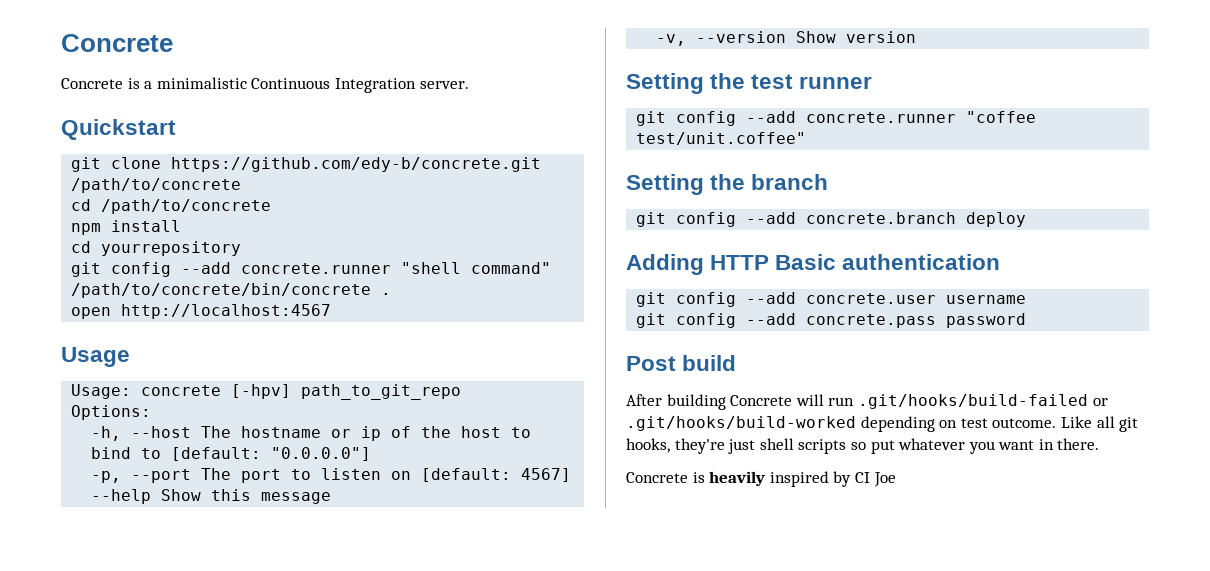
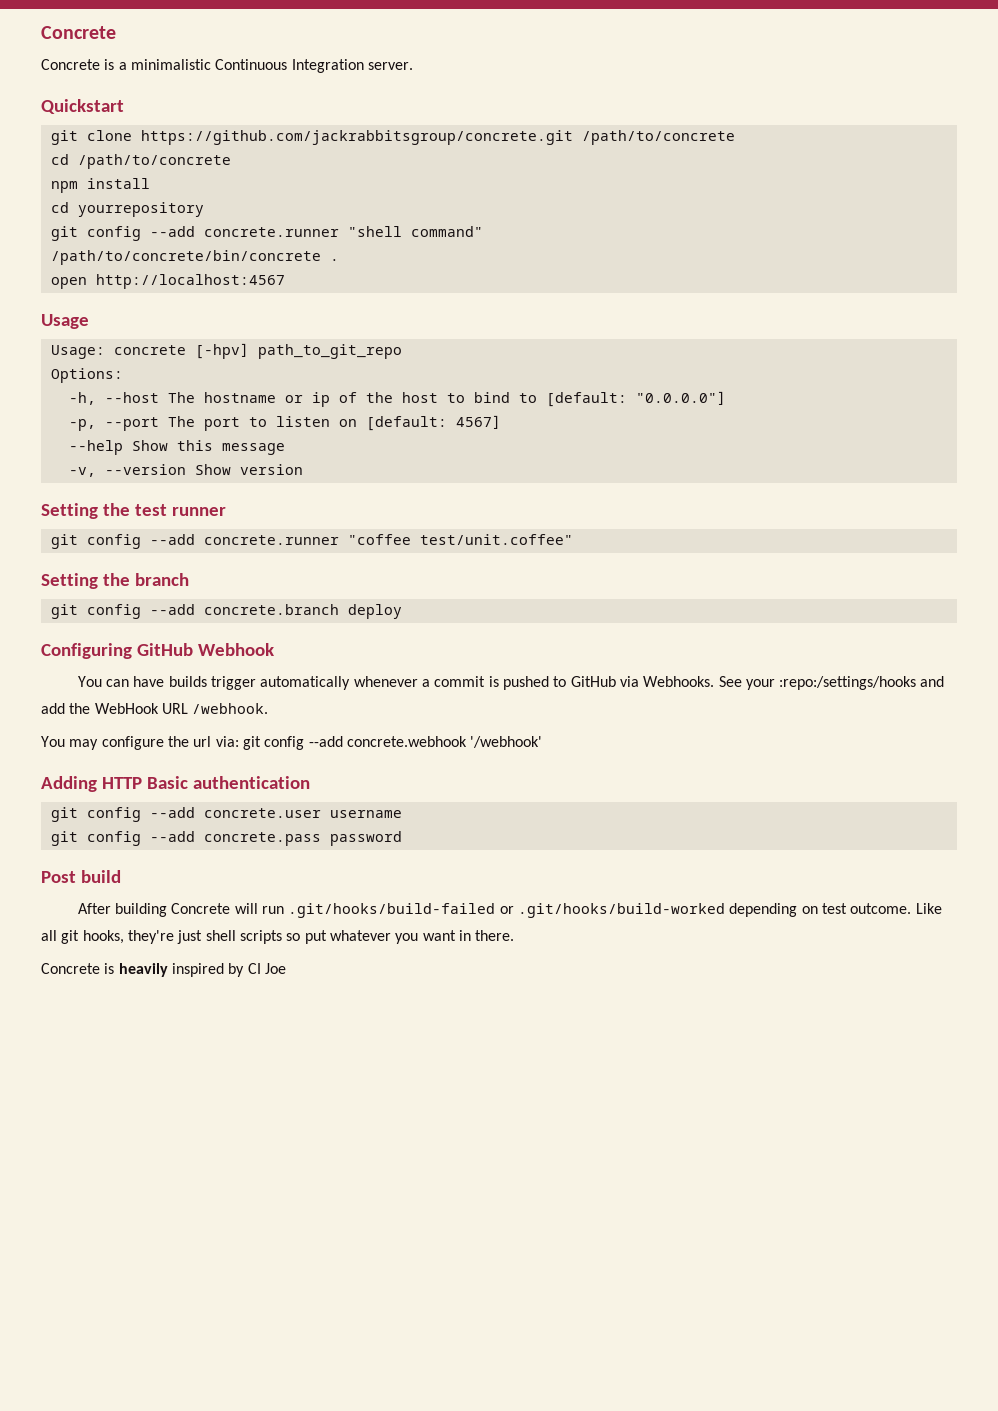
- git clone https://github.com/edy-b/concrete.git /path/to/concrete
+ git clone https://github.com/jackrabbitsgroup/concrete.git /path/to/concrete
+ Configuring GitHub Webhook
+ You can have builds trigger automatically whenever a commit is pushed to GitHub via Webhooks. See your :repo:/settings/hooks and add the WebHook URL /webhook.
+ You may configure the url via: git config --add concrete.webhook '/webhook'

